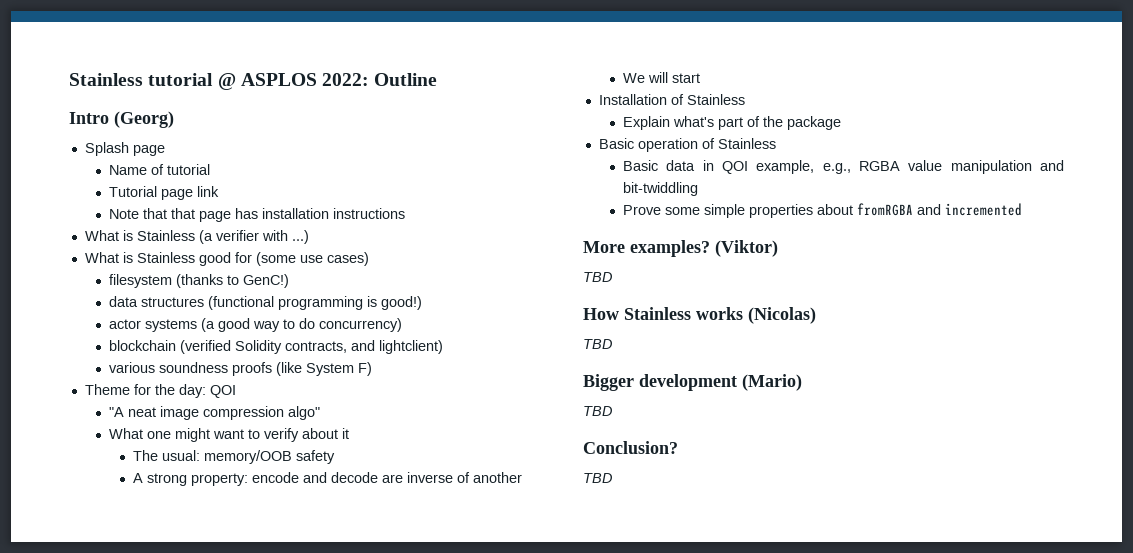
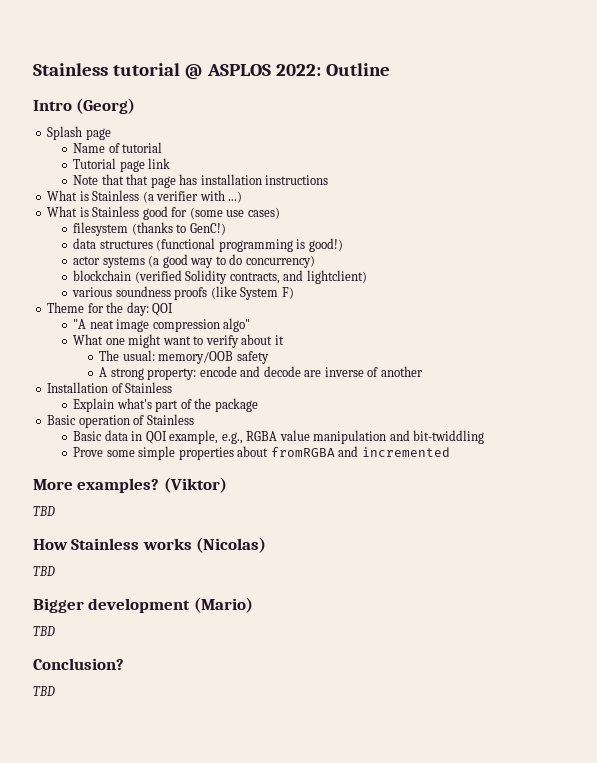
- We will start

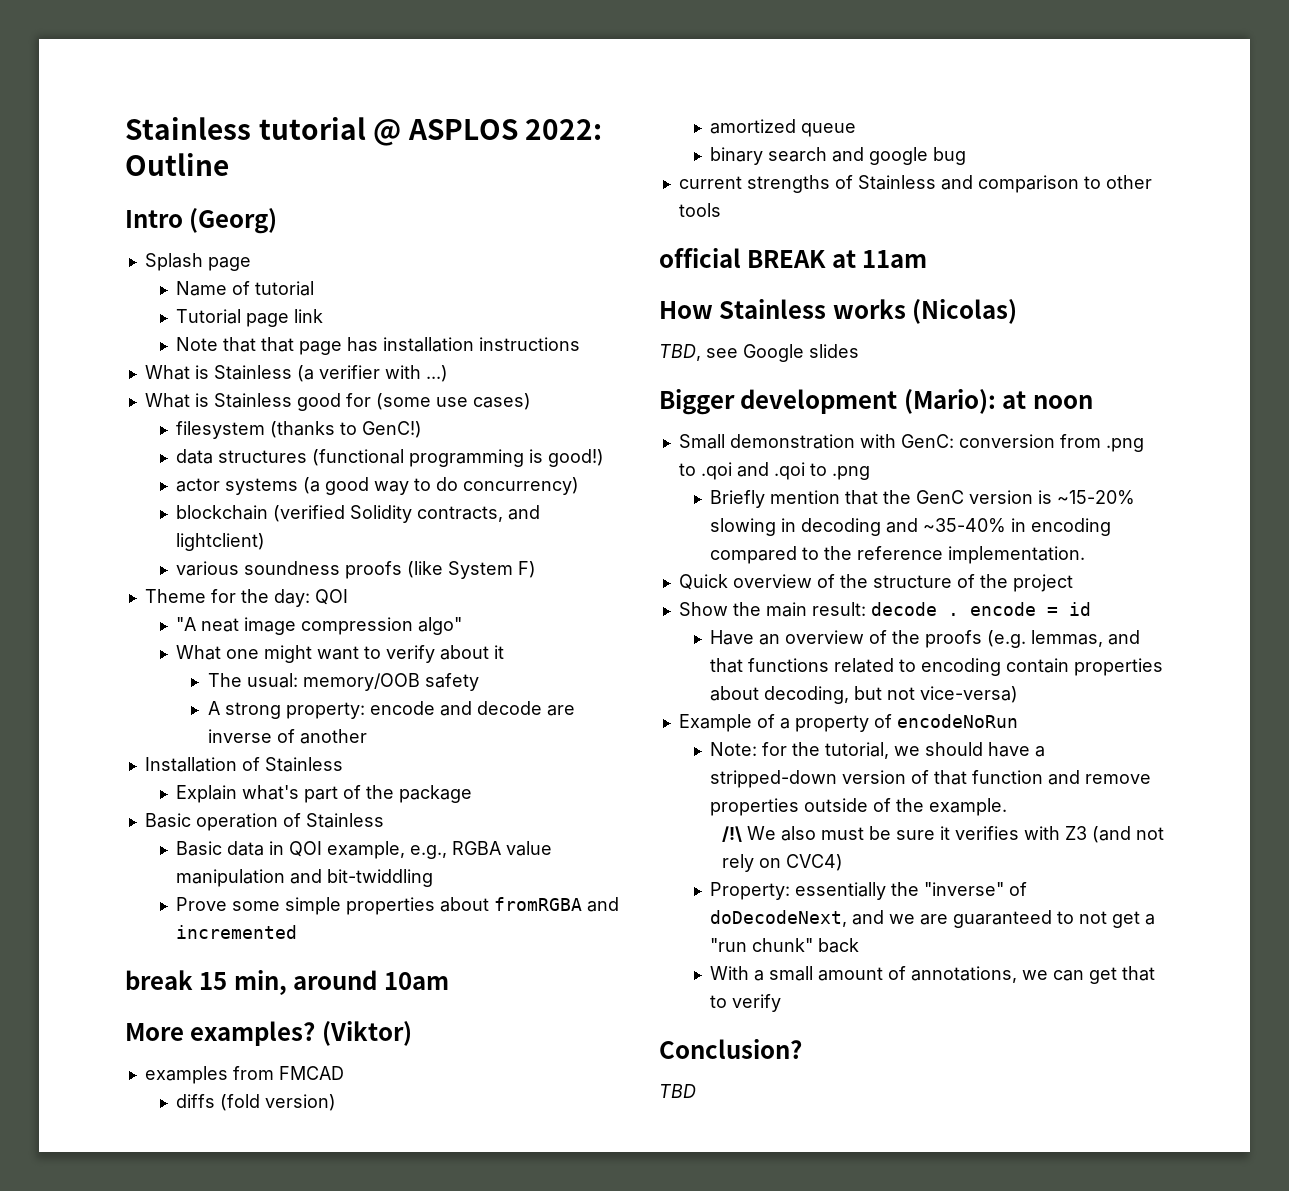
+ break 15 min, around 10am
  More examples? (Viktor)
- TBD
+ examples from FMCAD
+ diffs (fold version)
+ amortized queue
+ binary search and google bug
+ current strengths of Stainless and comparison to other tools
+ official BREAK at 11am
  How Stainless works (Nicolas)
- TBD
- Bigger development (Mario)
- TBD
+ TBD, see Google slides
+ Bigger development (Mario): at noon
+ Small demonstration with GenC: conversion from .png to .qoi and .qoi to .png
+ Briefly mention that the GenC version is ~15-20% slowing in decoding and ~35-40% in encoding compared to the reference implementation.
+ Quick overview of the structure of the project
+ Show the main result: decode . encode = id
+ Have an overview of the proofs (e.g. lemmas, and that functions related to encoding contain properties about decoding, but not vice-versa)
+ Example of a property of encodeNoRun
+ Note: for the tutorial, we should have a stripped-down version of that function and remove properties outside of the example.
+ /!\ We also must be sure it verifies with Z3 (and not rely on CVC4)
+ Property: essentially the "inverse" of doDecodeNext, and we are guaranteed to not get a "run chunk" back
+ With a small amount of annotations, we can get that to verify

